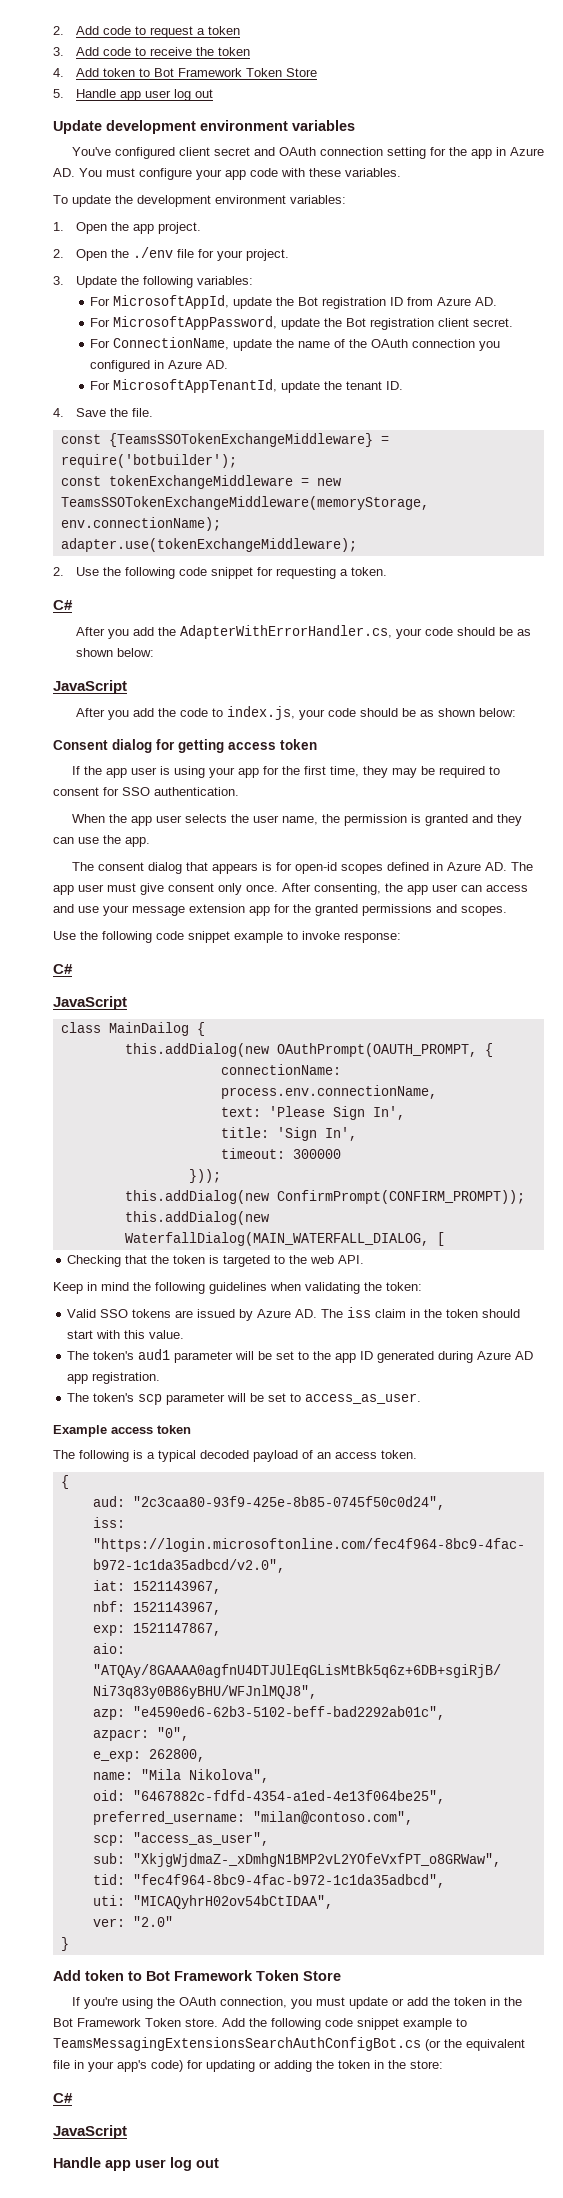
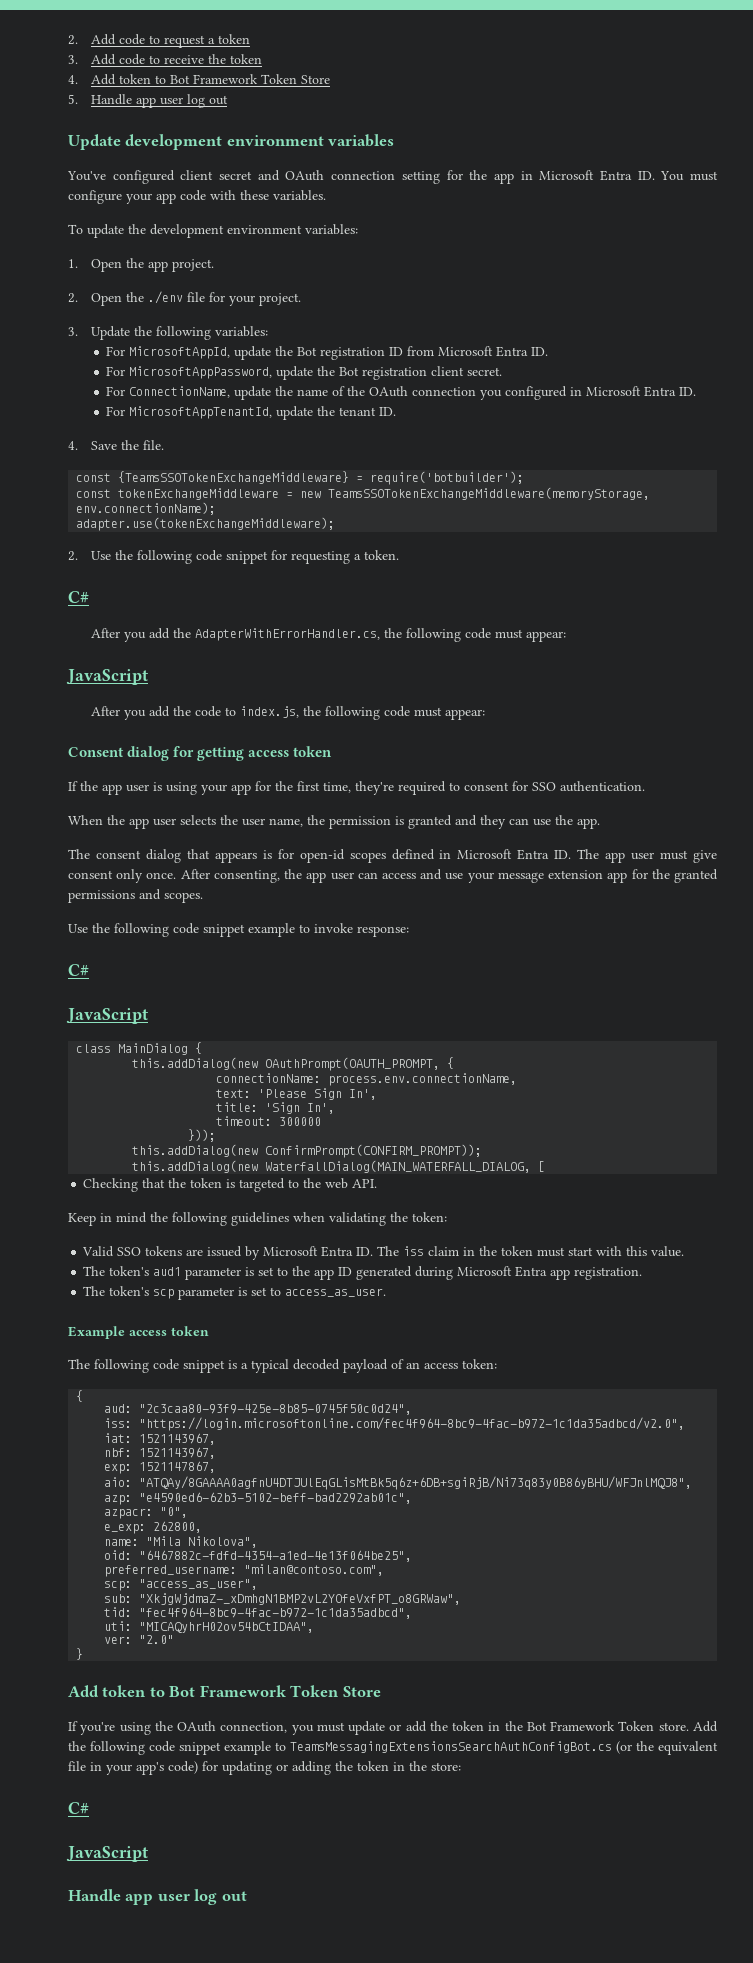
- You've configured client secret and OAuth connection setting for the app in Azure AD. You must configure your app code with these variables.
+ You've configured client secret and OAuth connection setting for the app in Microsoft Entra ID. You must configure your app code with these variables.
- For MicrosoftAppId, update the Bot registration ID from Azure AD.
+ For MicrosoftAppId, update the Bot registration ID from Microsoft Entra ID.
- For ConnectionName, update the name of the OAuth connection you configured in Azure AD.
+ For ConnectionName, update the name of the OAuth connection you configured in Microsoft Entra ID.
- After you add the AdapterWithErrorHandler.cs, your code should be as shown below:
+ After you add the AdapterWithErrorHandler.cs, the following code must appear:
- After you add the code to index.js, your code should be as shown below:
+ After you add the code to index.js, the following code must appear:
- If the app user is using your app for the first time, they may be required to consent for SSO authentication.
+ If the app user is using your app for the first time, they're required to consent for SSO authentication.
- The consent dialog that appears is for open-id scopes defined in Azure AD. The app user must give consent only once.
+ The consent dialog that appears is for open-id scopes defined in Microsoft Entra ID. The app user must give consent only once.
- class MainDailog {
+ class MainDialog {
- Valid SSO tokens are issued by Azure AD. The iss claim in the token should start with this value.
+ Valid SSO tokens are issued by Microsoft Entra ID. The iss claim in the token must start with this value.
- The token's aud1 parameter will be set to the app ID generated during Azure AD app registration.
+ The token's aud1 parameter is set to the app ID generated during Microsoft Entra app registration.
- The token's scp parameter will be set to access_as_user.
+ The token's scp parameter is set to access_as_user.
- The following is a typical decoded payload of an access token.
+ The following code snippet is a typical decoded payload of an access token:

